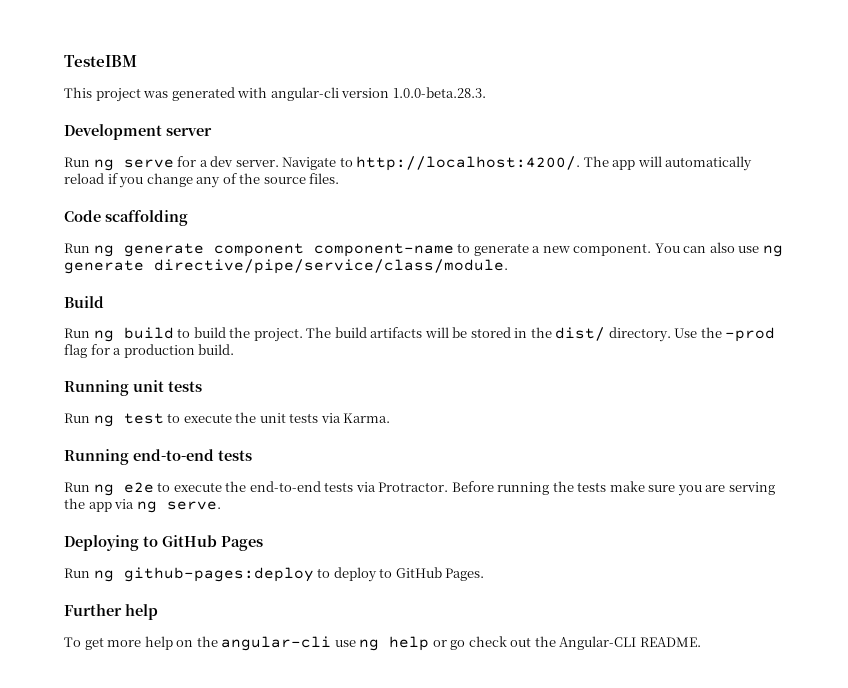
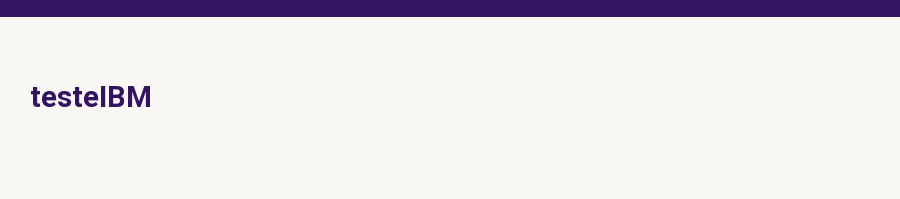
- TesteIBM
- This project was generated with angular-cli version 1.0.0-beta.28.3.
- Development server
- Run ng serve for a dev server. Navigate to http://localhost:4200/. The app will automatically reload if you change any of the source files.
- Code scaffolding
- Run ng generate component component-name to generate a new component. You can also use ng generate directive/pipe/service/class/module.
- Build
- Run ng build to build the project. The build artifacts will be stored in the dist/ directory. Use the -prod flag for a production build.
- Running unit tests
- Run ng test to execute the unit tests via Karma.
- Running end-to-end tests
- Run ng e2e to execute the end-to-end tests via Protractor. Before running the tests make sure you are serving the app via ng serve.
- Deploying to GitHub Pages
- Run ng github-pages:deploy to deploy to GitHub Pages.
- Further help
- To get more help on the angular-cli use ng help or go check out the Angular-CLI README.
+ testeIBM

